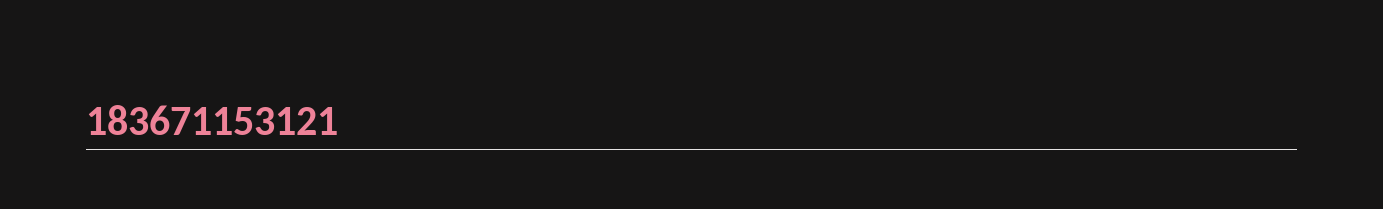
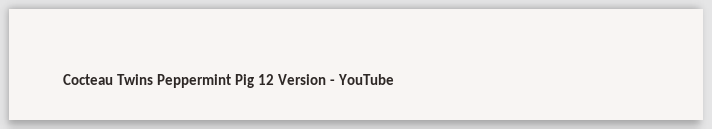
- 183671153121
+ Cocteau Twins Peppermint Pig 12 Version - YouTube

